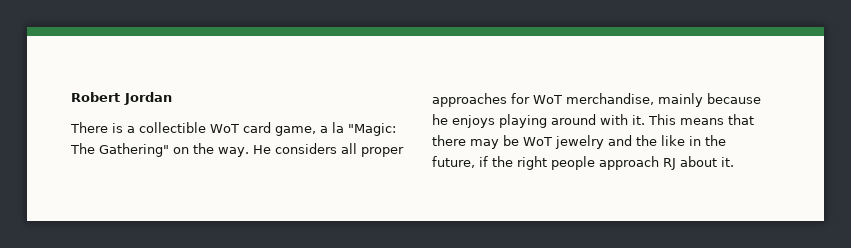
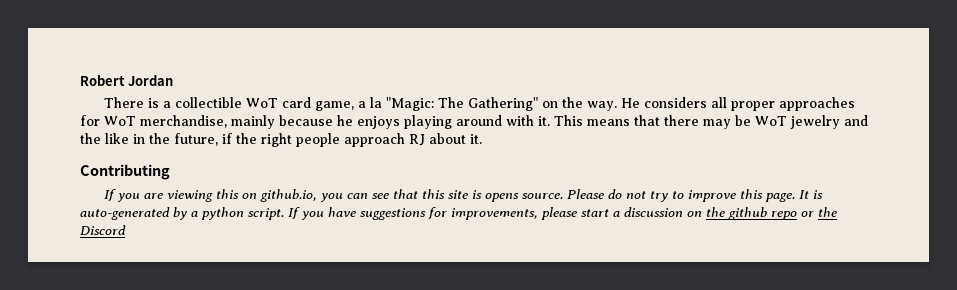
+ Contributing
+ If you are viewing this on github.io, you can see that this site is opens source. Please do not try to improve this page. It is auto-generated by a python script. If you have suggestions for improvements, please start a discussion on the github repo or the Discord

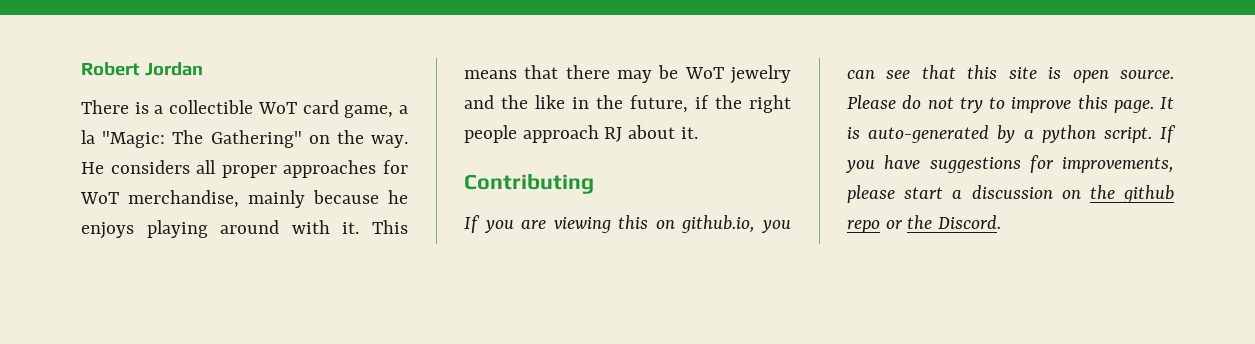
- If you are viewing this on github.io, you can see that this site is opens source.
+ If you are viewing this on github.io, you can see that this site is open source.
- If you have suggestions for improvements, please start a discussion on the github repo or the Discord
+ If you have suggestions for improvements, please start a discussion on the github repo or the Discord.

